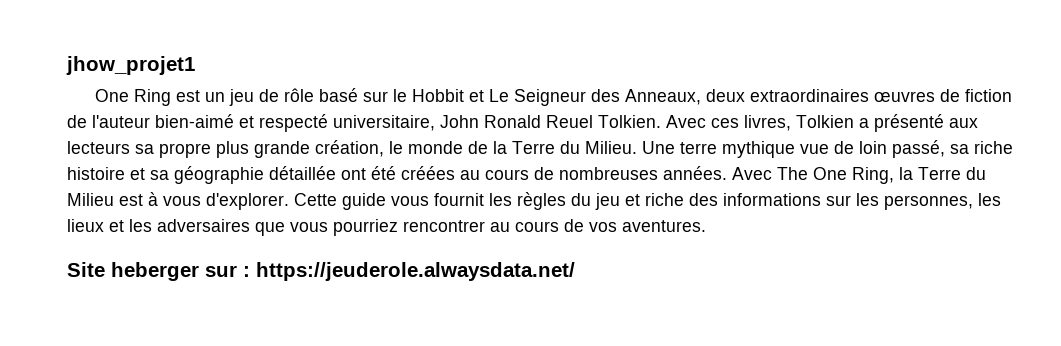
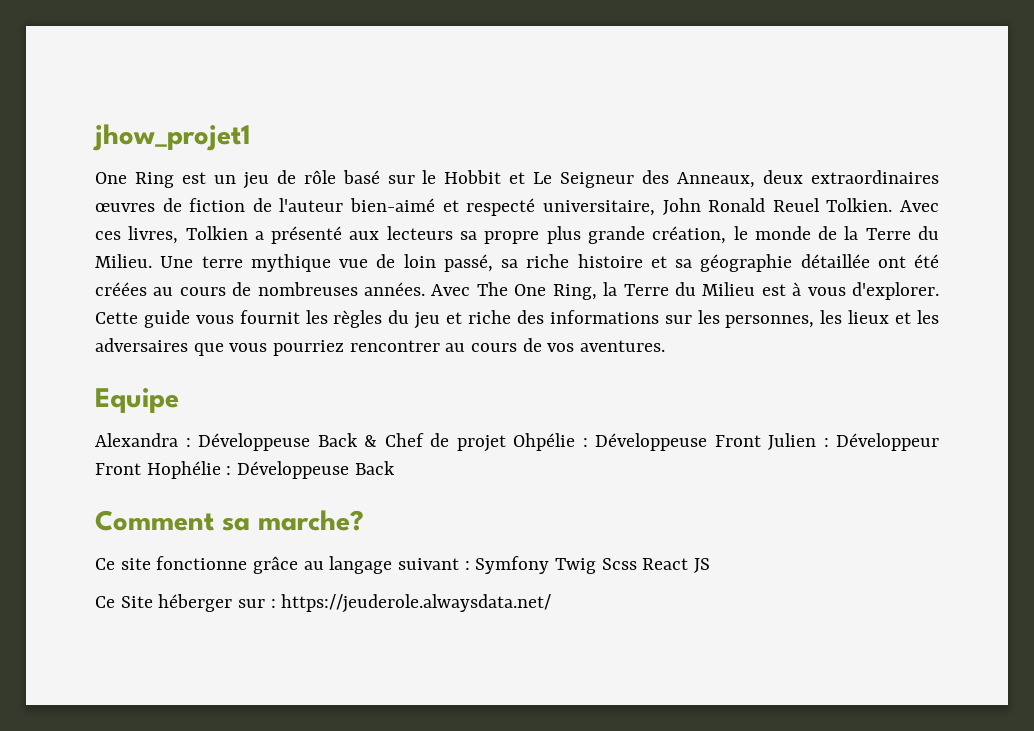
- Site heberger sur : https://jeuderole.alwaysdata.net/
+ Equipe
+ Alexandra : Développeuse Back & Chef de projet Ohpélie : Développeuse Front Julien : Développeur Front Hophélie : Développeuse Back
+ Comment sa marche?
+ Ce site fonctionne grâce au langage suivant : Symfony Twig Scss React JS
+ Ce Site héberger sur : https://jeuderole.alwaysdata.net/

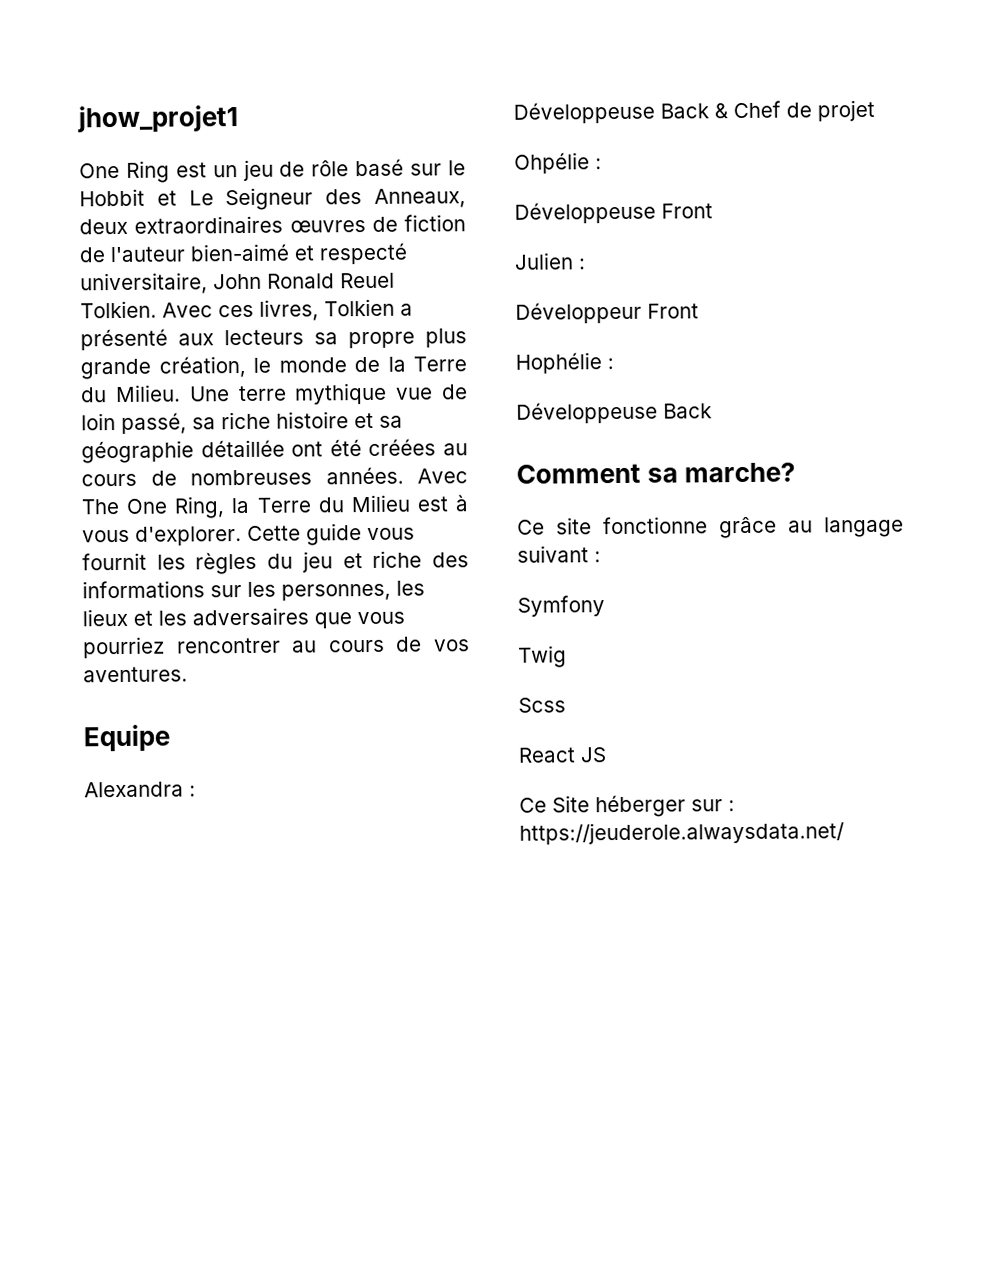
- Alexandra : Développeuse Back & Chef de projet Ohpélie : Développeuse Front Julien : Développeur Front Hophélie : Développeuse Back
+ Alexandra :
+ Développeuse Back & Chef de projet
+ Ohpélie :
+ Développeuse Front
+ Julien :
+ Développeur Front
+ Hophélie :
+ Développeuse Back
- Ce site fonctionne grâce au langage suivant : Symfony Twig Scss React JS
+ Ce site fonctionne grâce au langage suivant :
+ Symfony
+ Twig
+ Scss
+ React JS

